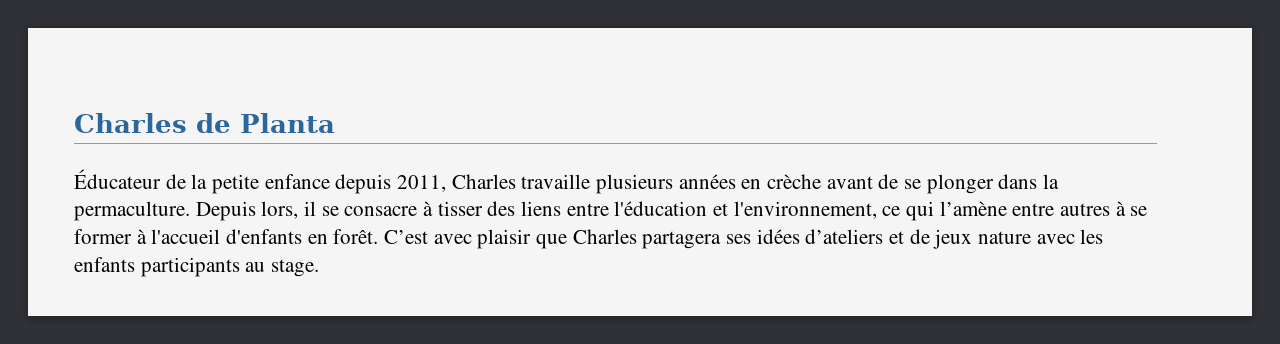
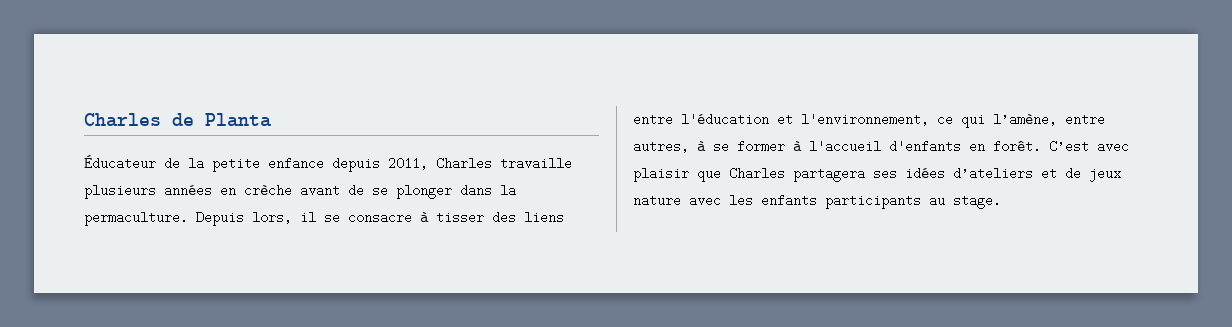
- Depuis lors, il se consacre à tisser des liens entre l'éducation et l'environnement, ce qui l’amène entre autres à se former à l'accueil d'enfants en forêt.
+ Depuis lors, il se consacre à tisser des liens entre l'éducation et l'environnement, ce qui l’amène, entre autres, à se former à l'accueil d'enfants en forêt.

